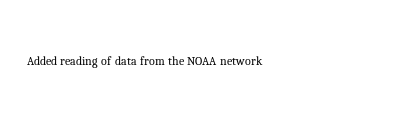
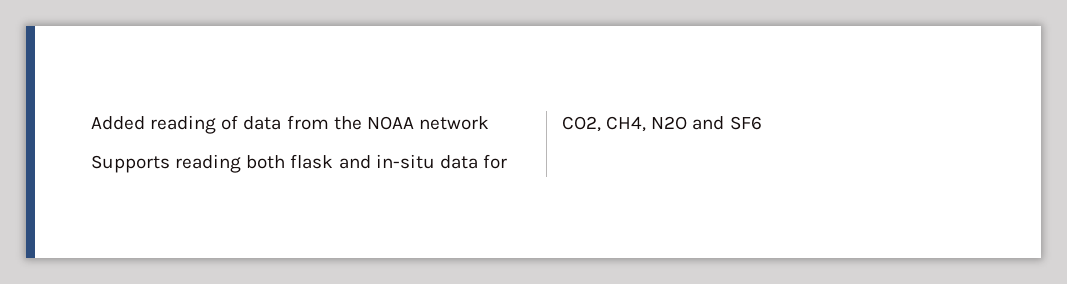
+ Supports reading both flask and in-situ data for CO2, CH4, N2O and SF6

